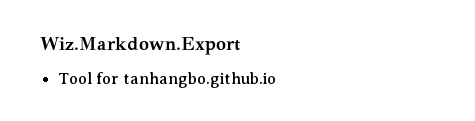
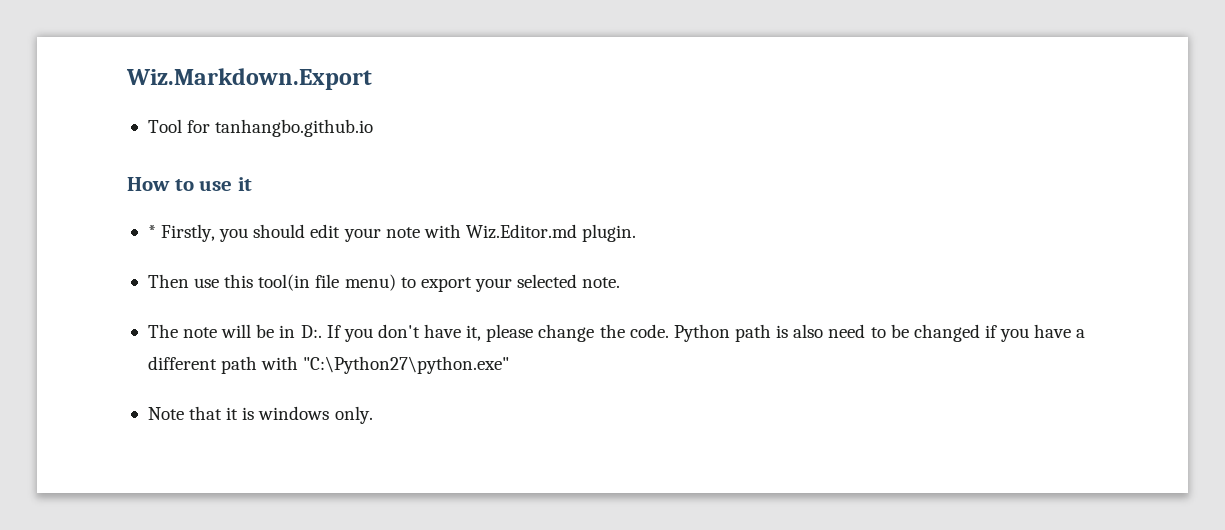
+ How to use it
+ * Firstly, you should edit your note with Wiz.Editor.md plugin.
+ Then use this tool(in file menu) to export your selected note.
+ The note will be in D:. If you don't have it, please change the code. Python path is also need to be changed if you have a different path with "C:\Python27\python.exe"
+ Note that it is windows only.

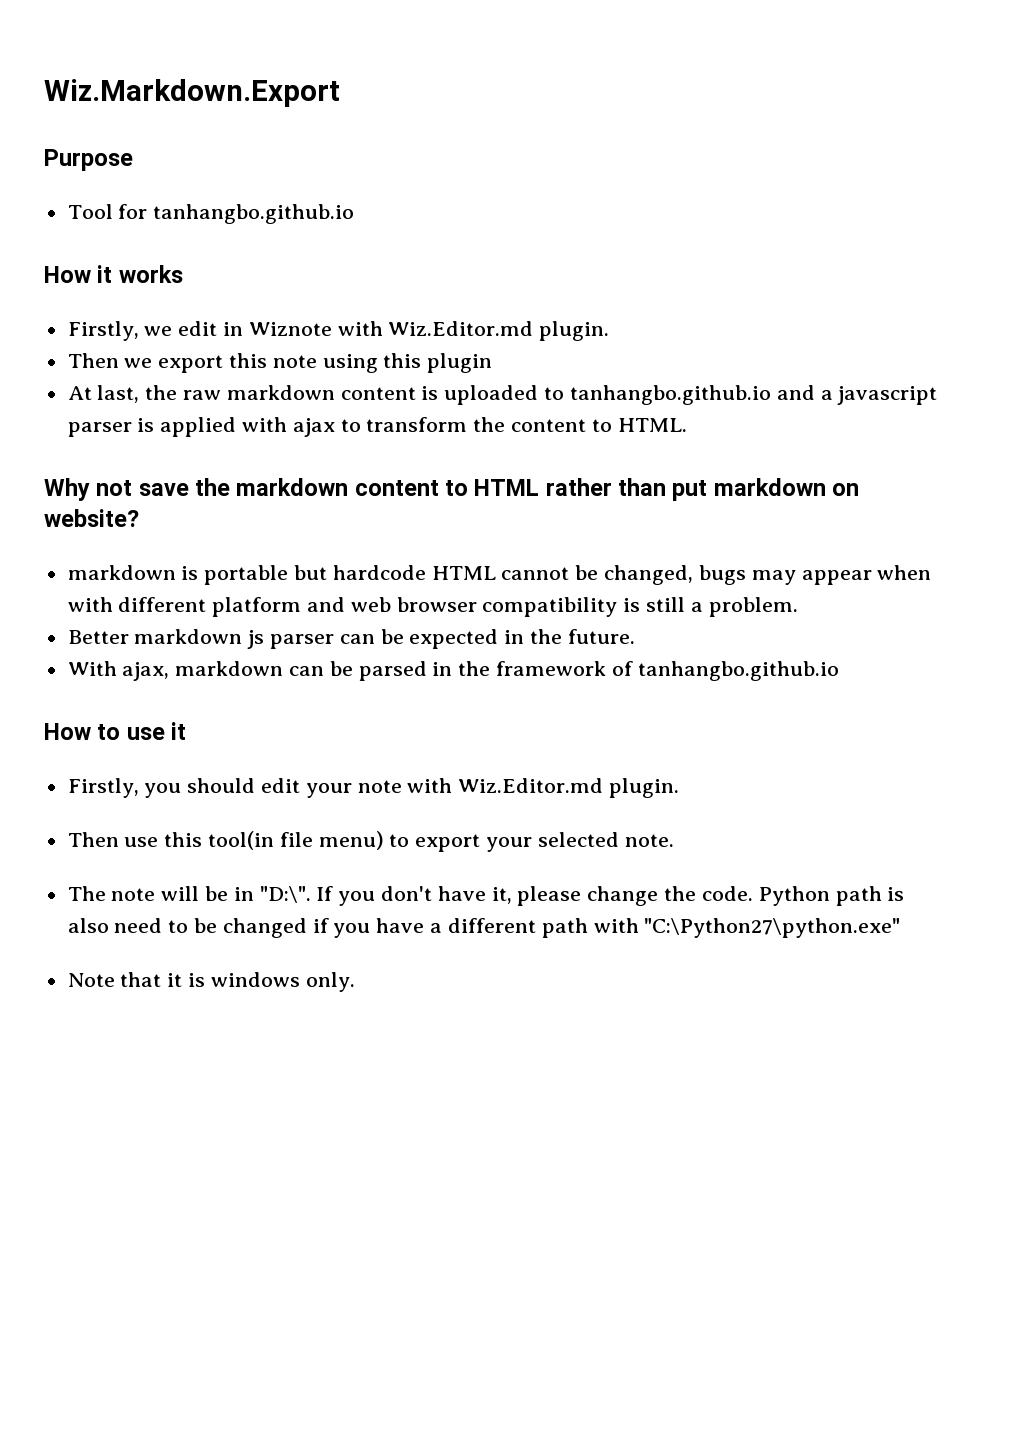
+ Purpose
+ How it works
+ Firstly, we edit in Wiznote with Wiz.Editor.md plugin.
+ Then we export this note using this plugin
+ At last, the raw markdown content is uploaded to tanhangbo.github.io and a javascript parser is applied with ajax to transform the content to HTML.
+ Why not save the markdown content to HTML rather than put markdown on website?
+ markdown is portable but hardcode HTML cannot be changed, bugs may appear when with different platform and web browser compatibility is still a problem.
+ Better markdown js parser can be expected in the future.
+ With ajax, markdown can be parsed in the framework of tanhangbo.github.io
- * Firstly, you should edit your note with Wiz.Editor.md plugin.
+ Firstly, you should edit your note with Wiz.Editor.md plugin.
- The note will be in D:. If you don't have it, please change the code.
+ The note will be in "D:\". If you don't have it, please change the code.

